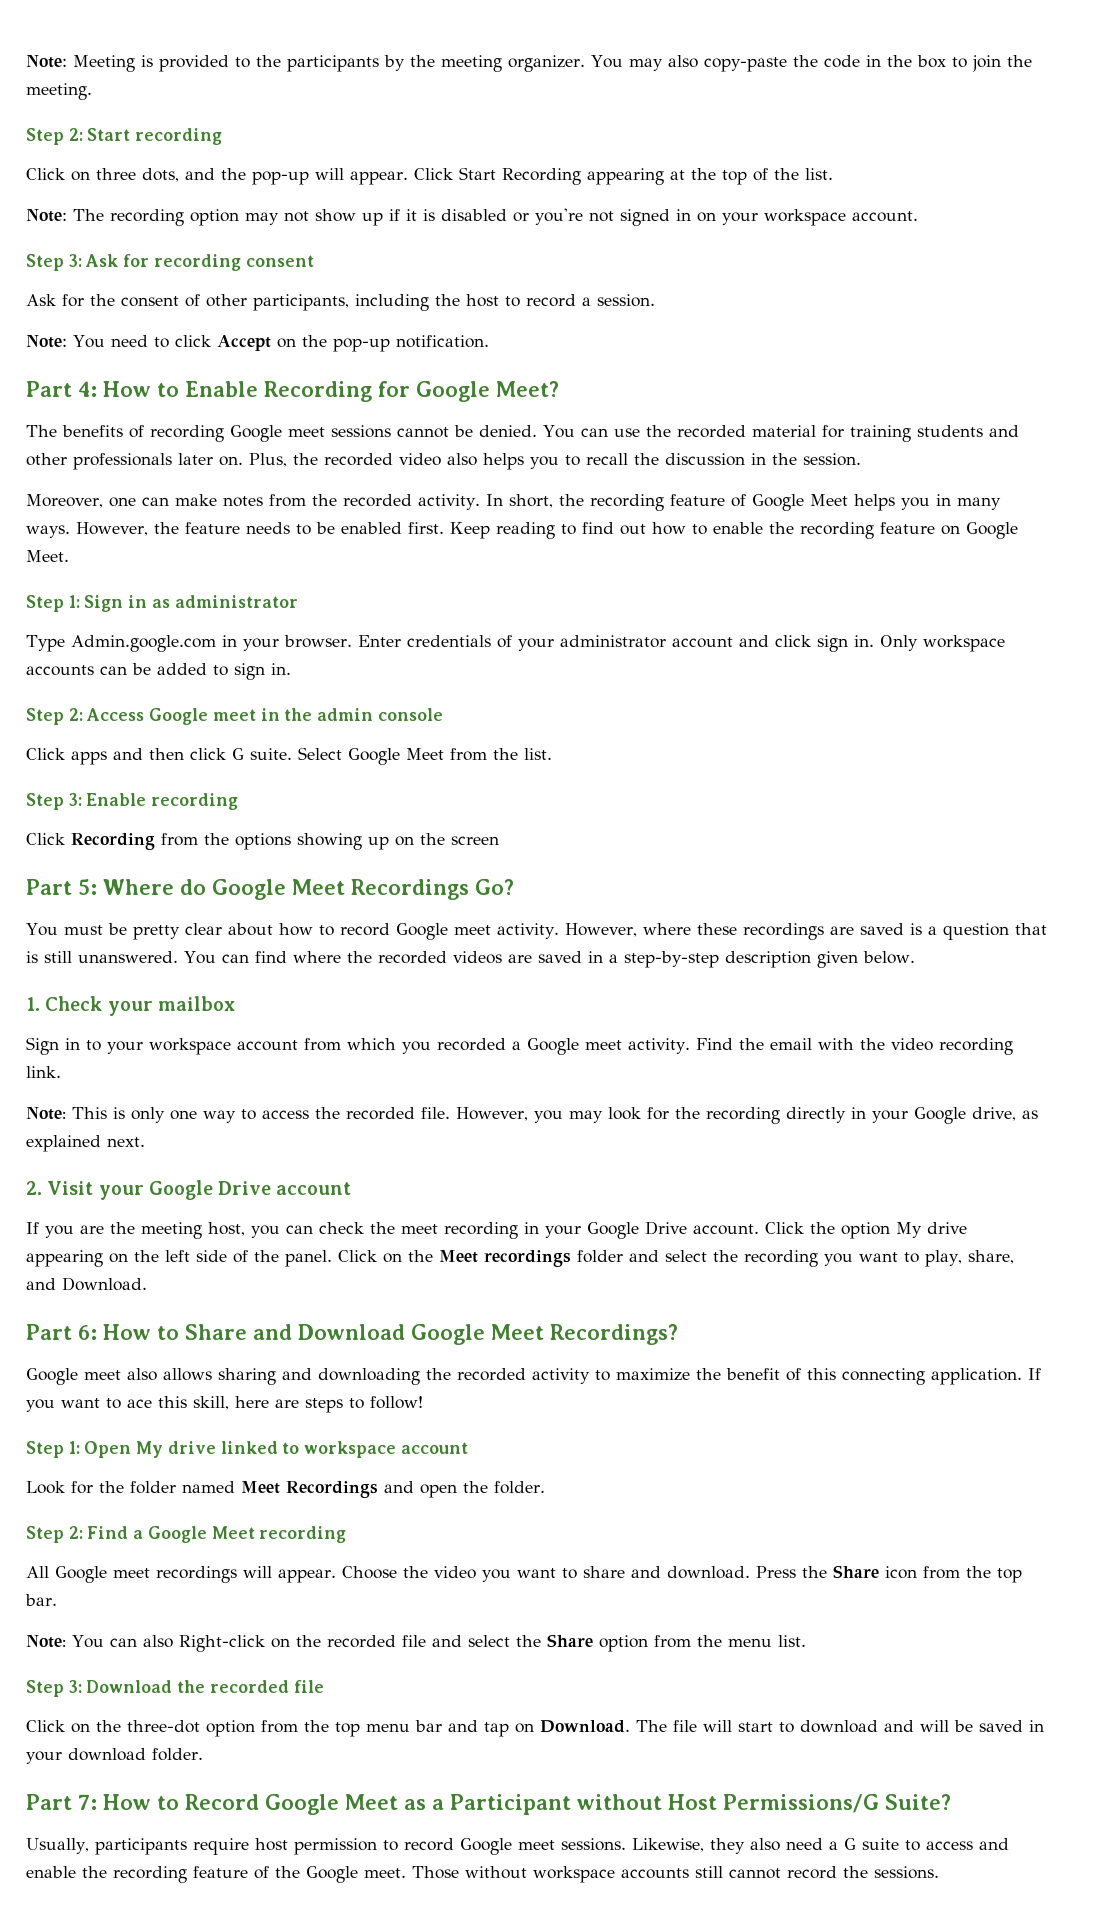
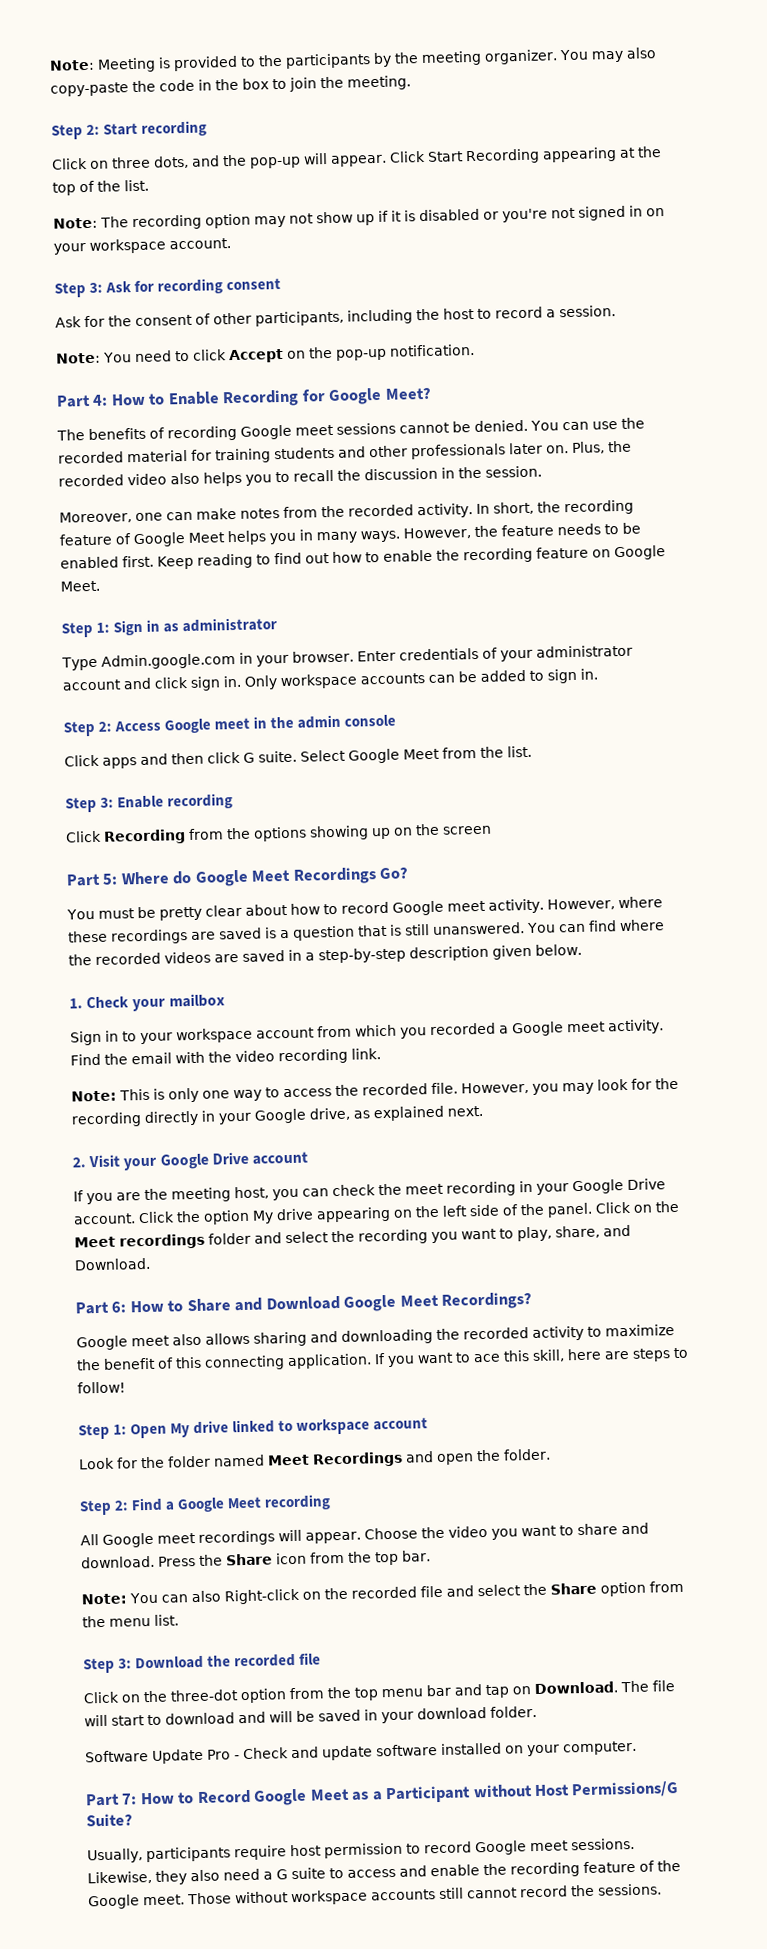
+ Software Update Pro - Check and update software installed on your computer.

